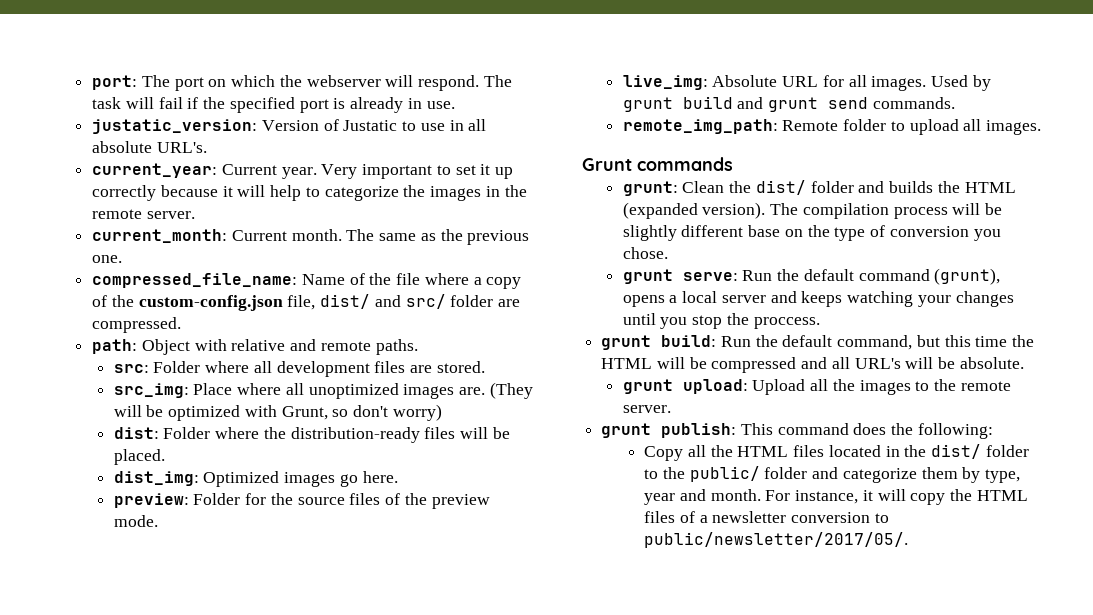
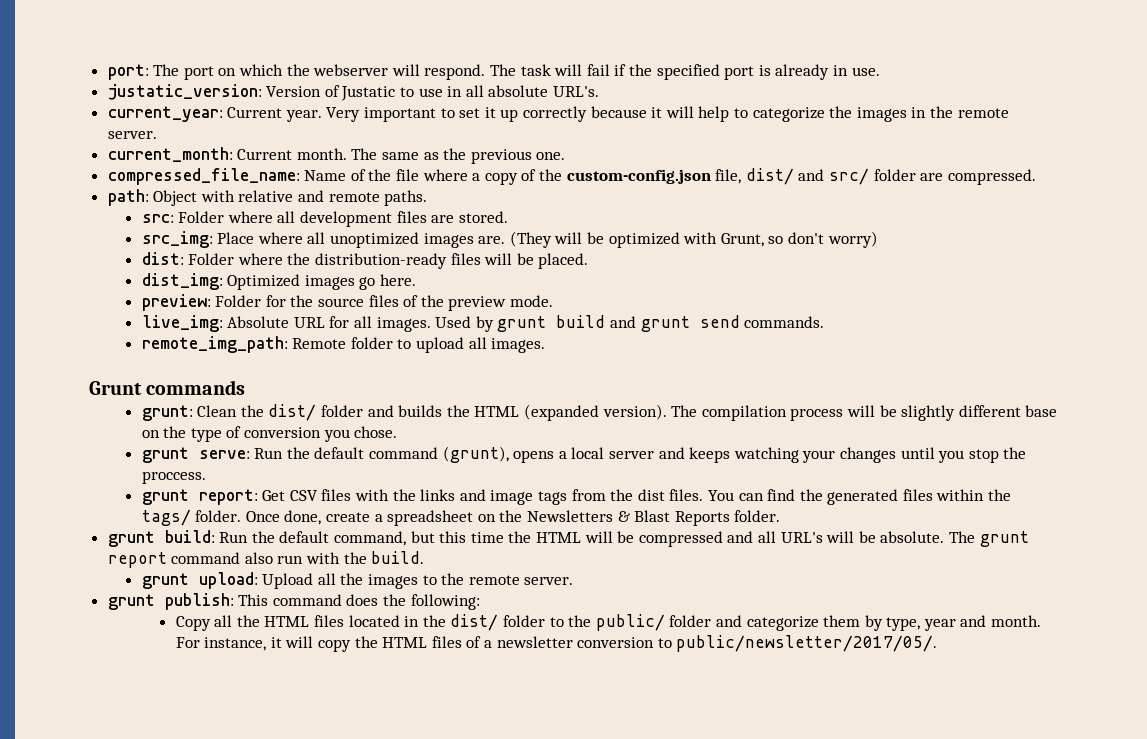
+ grunt report: Get CSV files with the links and image tags from the dist files. You can find the generated files within the tags/ folder. Once done, create a spreadsheet on the Newsletters & Blast Reports folder.
+ The grunt report command also run with the build.

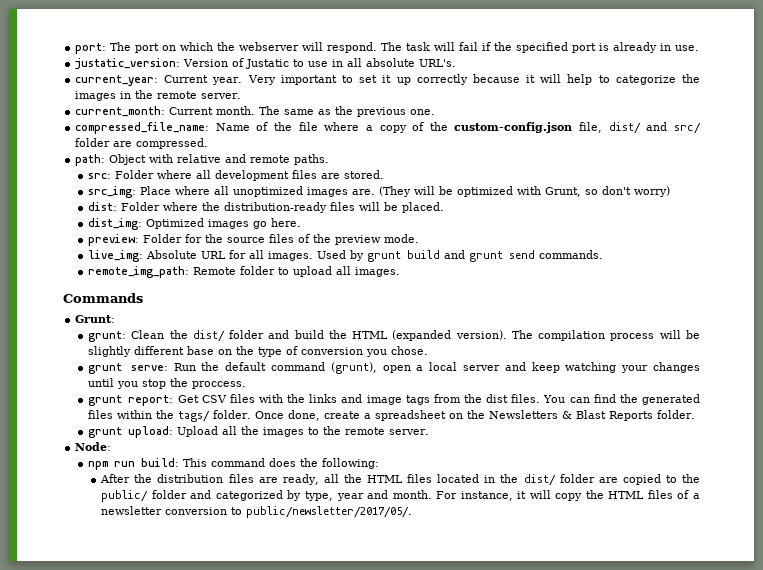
- Grunt commands
+ Commands
+ Grunt:
- grunt: Clean the dist/ folder and builds the HTML (expanded version).
+ grunt: Clean the dist/ folder and build the HTML (expanded version).
- grunt serve: Run the default command (grunt), opens a local server and keeps watching your changes until you stop the proccess.
+ grunt serve: Run the default command (grunt), open a local server and keep watching your changes until you stop the proccess.
- grunt build: Run the default command, but this time the HTML will be compressed and all URL's will be absolute. The grunt report command also run with the build.
- grunt publish: This command does the following:
+ Node:
+ npm run build: This command does the following:
- Copy all the HTML files located in the dist/ folder to the public/ folder and categorize them by type, year and month.
+ After the distribution files are ready, all the HTML files located in the dist/ folder are copied to the public/ folder and categorized by type, year and month.

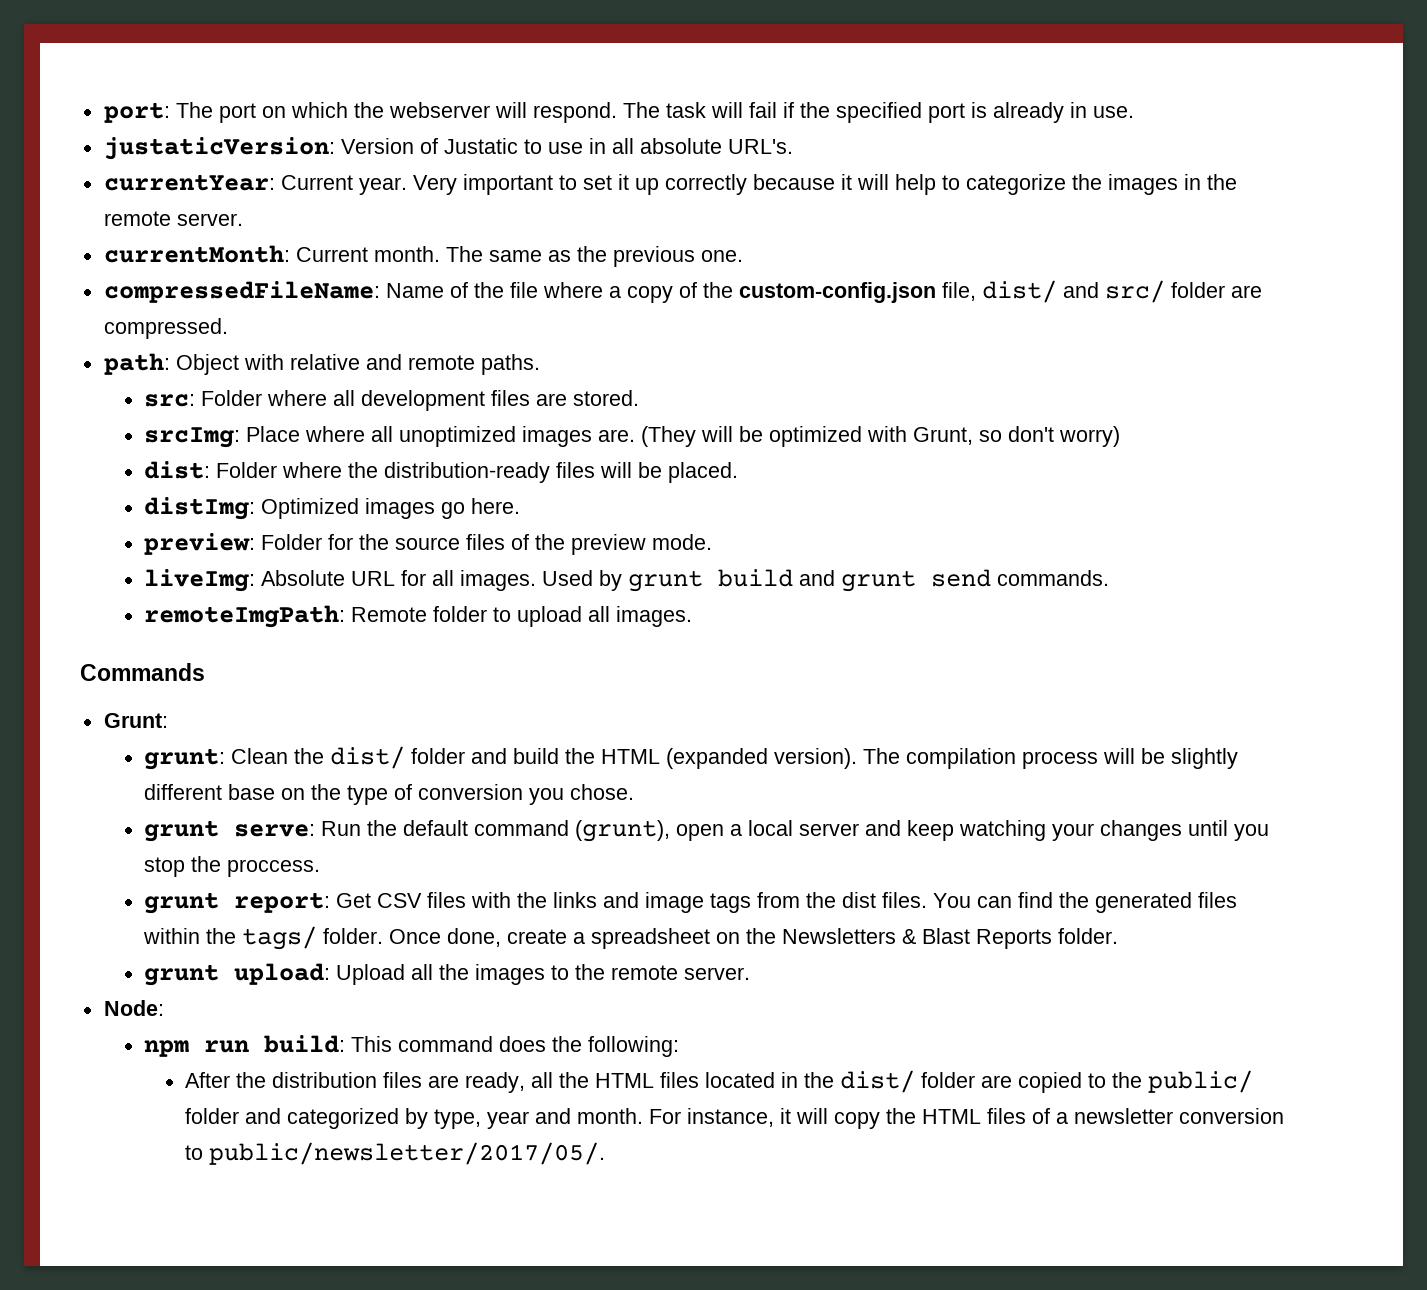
- justatic_version: Version of Justatic to use in all absolute URL's.
+ justaticVersion: Version of Justatic to use in all absolute URL's.
- current_year: Current year.
+ currentYear: Current year.
- current_month: Current month.
+ currentMonth: Current month.
- compressed_file_name: Name of the file where a copy of the custom-config.json file, dist/ and src/ folder are compressed.
+ compressedFileName: Name of the file where a copy of the custom-config.json file, dist/ and src/ folder are compressed.
- src_img: Place where all unoptimized images are.
+ srcImg: Place where all unoptimized images are.
- dist_img: Optimized images go here.
+ distImg: Optimized images go here.
- live_img: Absolute URL for all images.
+ liveImg: Absolute URL for all images.
- remote_img_path: Remote folder to upload all images.
+ remoteImgPath: Remote folder to upload all images.

